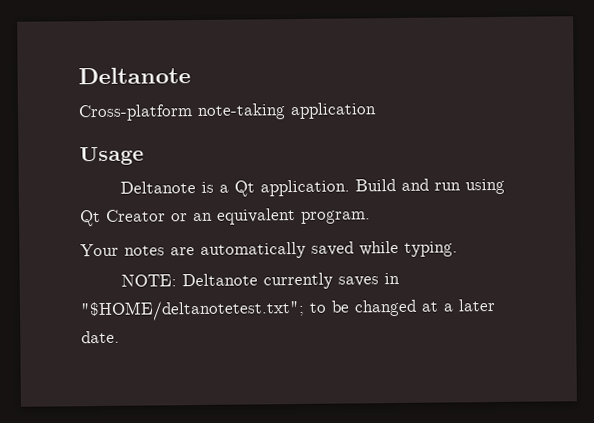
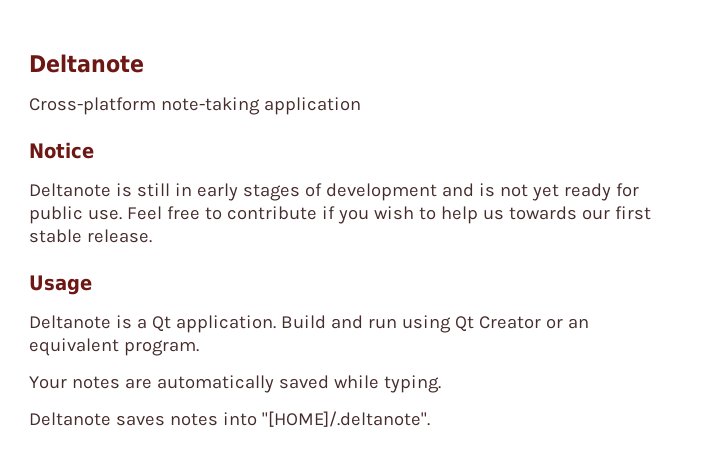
+ Notice
+ Deltanote is still in early stages of development and is not yet ready for public use. Feel free to contribute if you wish to help us towards our first stable release.
- NOTE: Deltanote currently saves in "$HOME/deltanotetest.txt"; to be changed at a later date.
+ Deltanote saves notes into "[HOME]/.deltanote".

